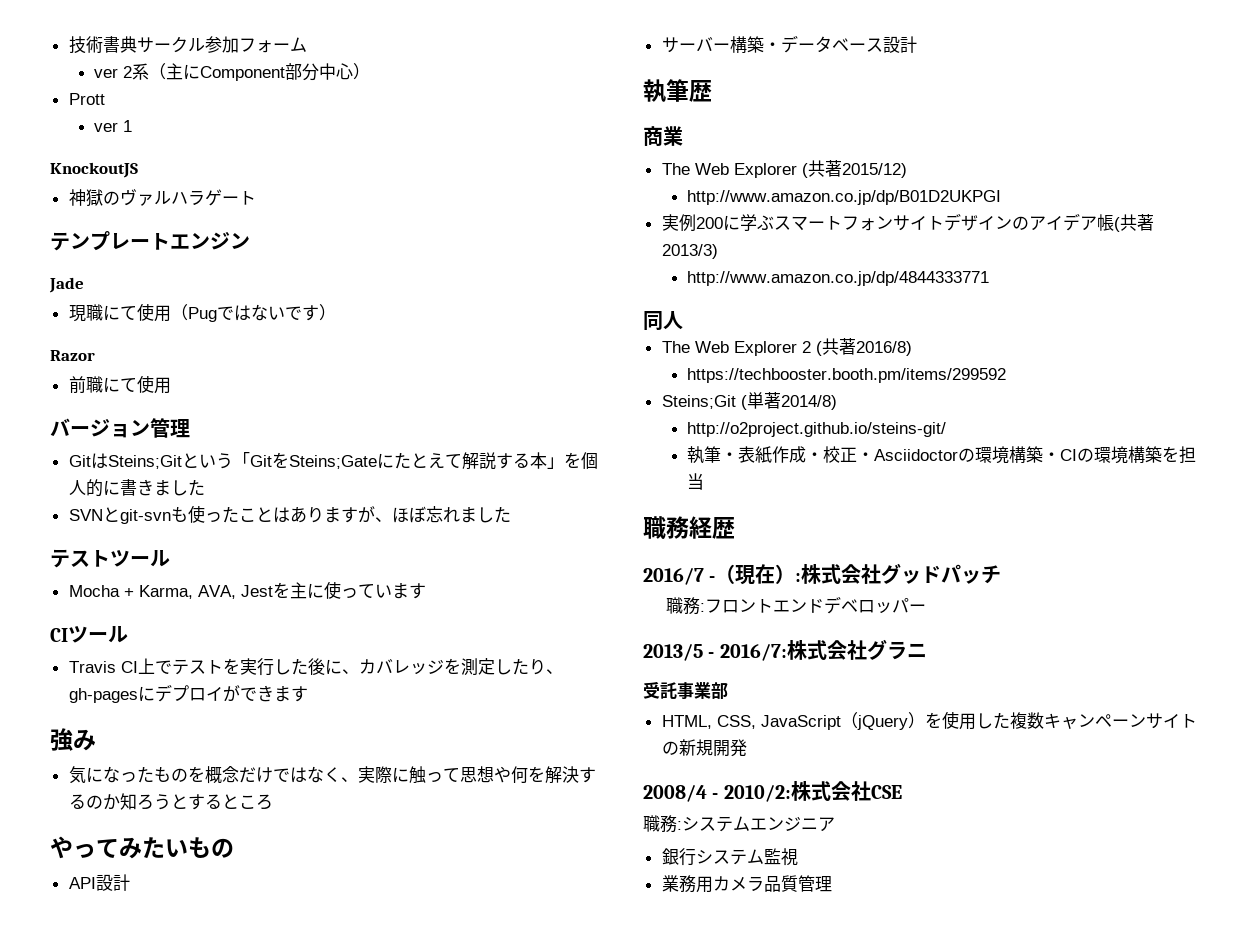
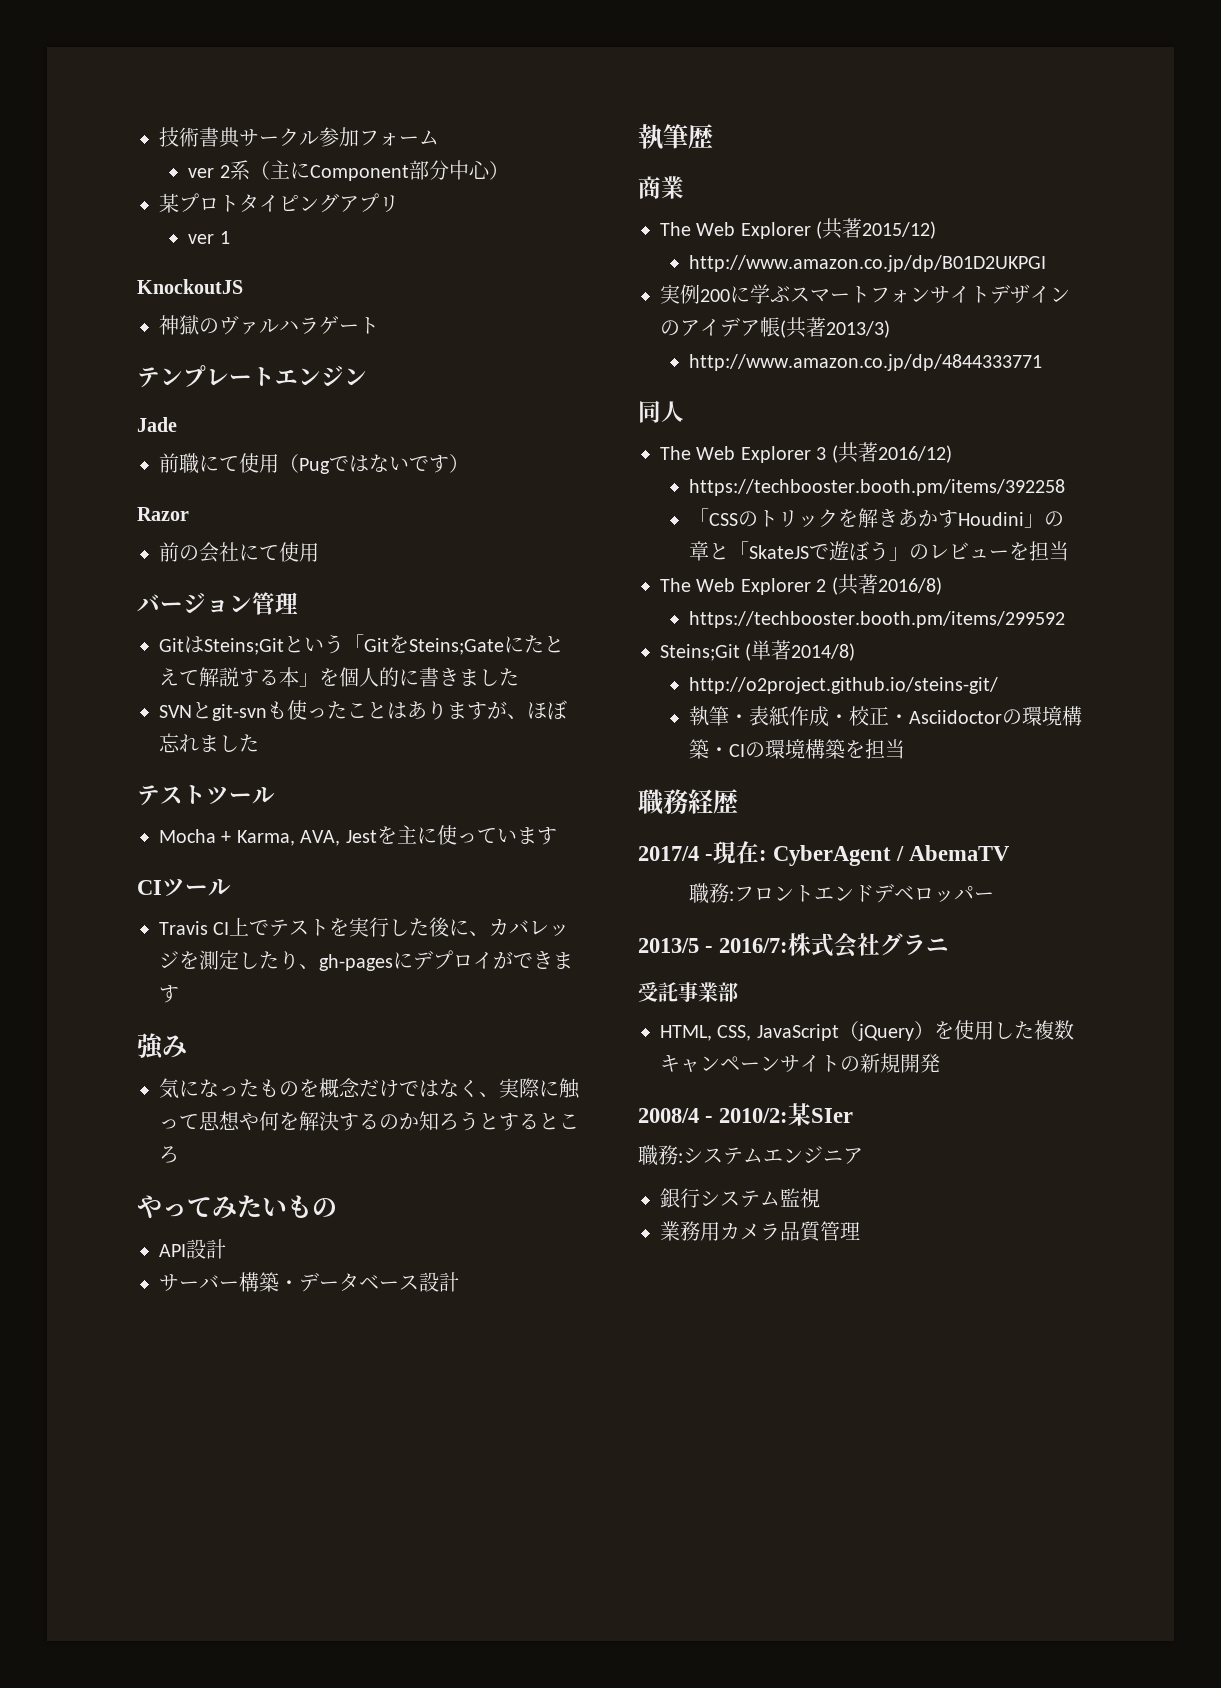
- Prott
+ 某プロトタイピングアプリ
- 現職にて使用（Pugではないです）
+ 前職にて使用（Pugではないです）
- 前職にて使用
+ 前の会社にて使用
+ The Web Explorer 3 (共著2016/12)
+ https://techbooster.booth.pm/items/392258
+ 「CSSのトリックを解きあかすHoudini」の章と「SkateJSで遊ぼう」のレビューを担当
- 2016/7 -（現在）:株式会社グッドパッチ
+ 2017/4 -現在: CyberAgent / AbemaTV
- 2008/4 - 2010/2:株式会社CSE
+ 2008/4 - 2010/2:某SIer

